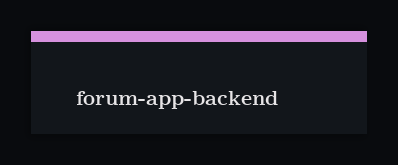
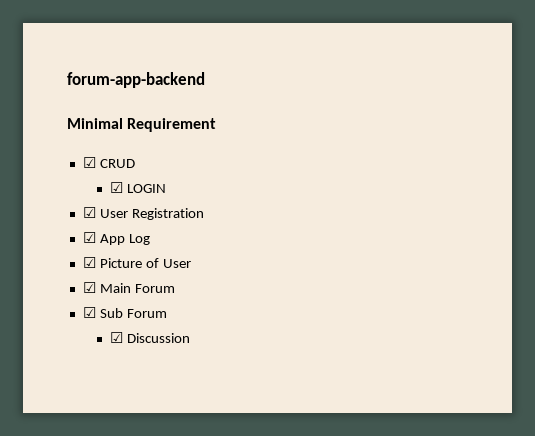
+ Minimal Requirement
+ ☑ CRUD
+ ☑ LOGIN
+ ☑ User Registration
+ ☑ App Log
+ ☑ Picture of User
+ ☑ Main Forum
+ ☑ Sub Forum
+ ☑ Discussion

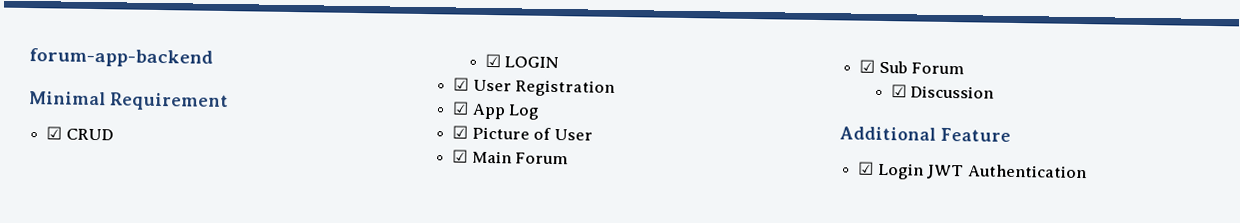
+ Additional Feature
+ ☑ Login JWT Authentication

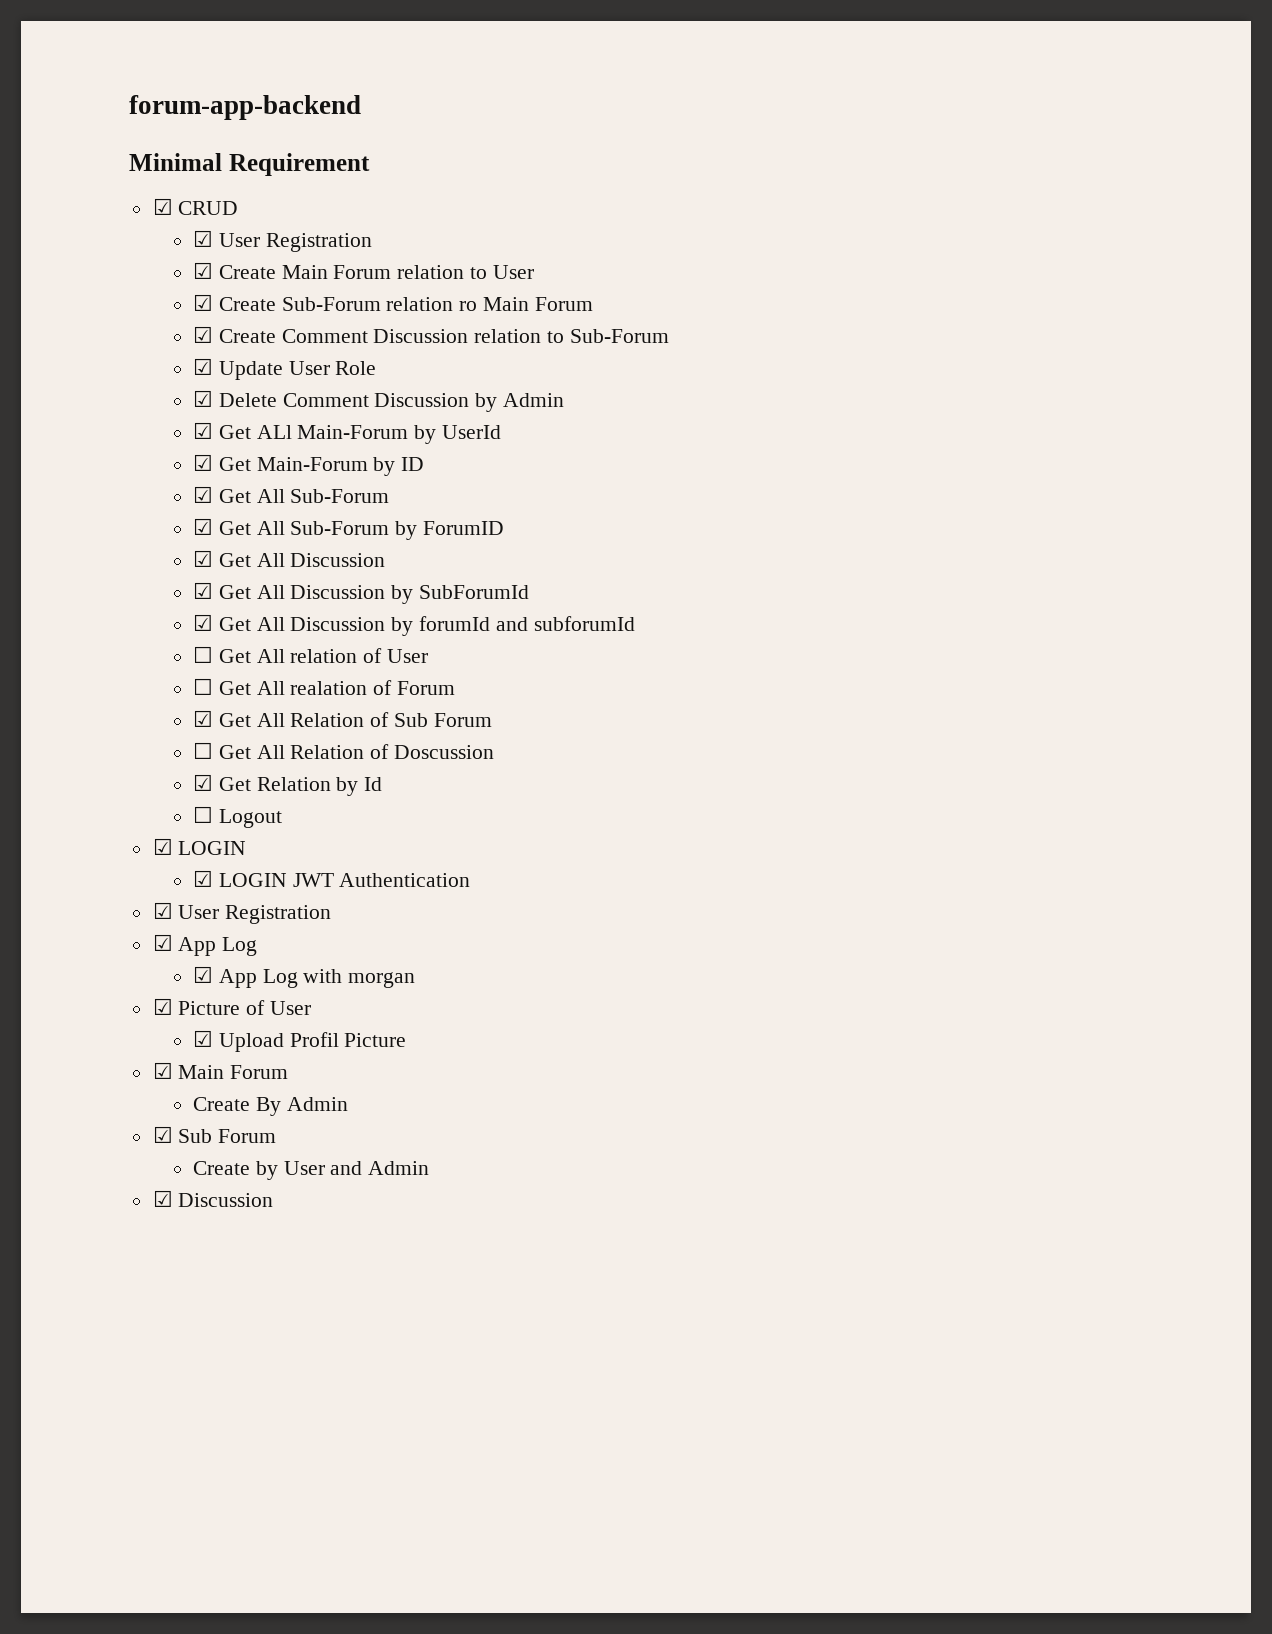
  ☑ CRUD
+ ☑ User Registration
+ ☑ Create Main Forum relation to User
+ ☑ Create Sub-Forum relation ro Main Forum
+ ☑ Create Comment Discussion relation to Sub-Forum
+ ☑ Update User Role
+ ☑ Delete Comment Discussion by Admin
+ ☑ Get ALl Main-Forum by UserId
+ ☑ Get Main-Forum by ID
+ ☑ Get All Sub-Forum
+ ☑ Get All Sub-Forum by ForumID
+ ☑ Get All Discussion
+ ☑ Get All Discussion by SubForumId
+ ☑ Get All Discussion by forumId and subforumId
+ ☐ Get All relation of User
+ ☐ Get All realation of Forum
+ ☑ Get All Relation of Sub Forum
+ ☐ Get All Relation of Doscussion
+ ☑ Get Relation by Id
+ ☐ Logout
  ☑ LOGIN
+ ☑ LOGIN JWT Authentication
+ ☑ App Log with morgan
+ ☑ Upload Profil Picture
+ Create By Admin
+ Create by User and Admin
  ☑ Discussion
- Additional Feature
- ☑ Login JWT Authentication

